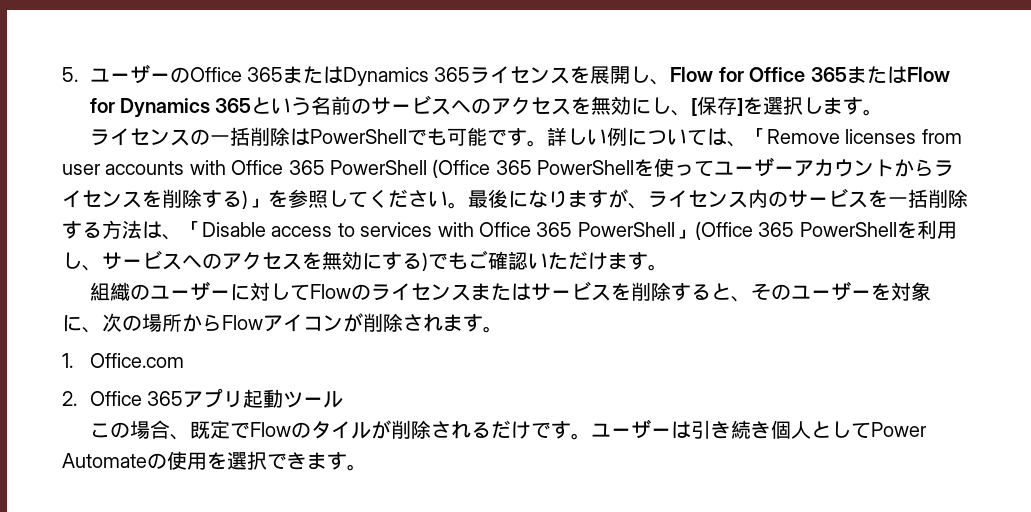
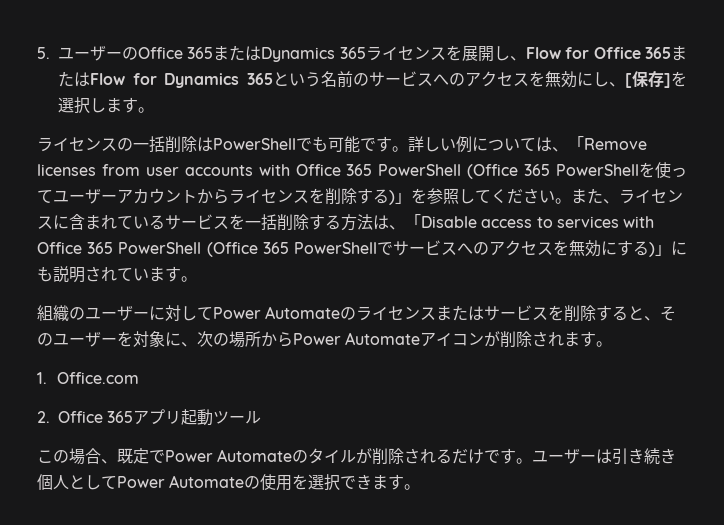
- 最後になりますが、ライセンス内のサービスを一括削除する方法は、「Disable access to services with Office 365 PowerShell」(Office 365 PowerShellを利用し、サービスへのアクセスを無効にする)でもご確認いただけます。
+ また、ライセンスに含まれているサービスを一括削除する方法は、「Disable access to services with Office 365 PowerShell (Office 365 PowerShellでサービスへのアクセスを無効にする)」にも説明されています。
- 組織のユーザーに対してFlowのライセンスまたはサービスを削除すると、そのユーザーを対象に、次の場所からFlowアイコンが削除されます。
+ 組織のユーザーに対してPower Automateのライセンスまたはサービスを削除すると、そのユーザーを対象に、次の場所からPower Automateアイコンが削除されます。
- この場合、既定でFlowのタイルが削除されるだけです。
+ この場合、既定でPower Automateのタイルが削除されるだけです。

